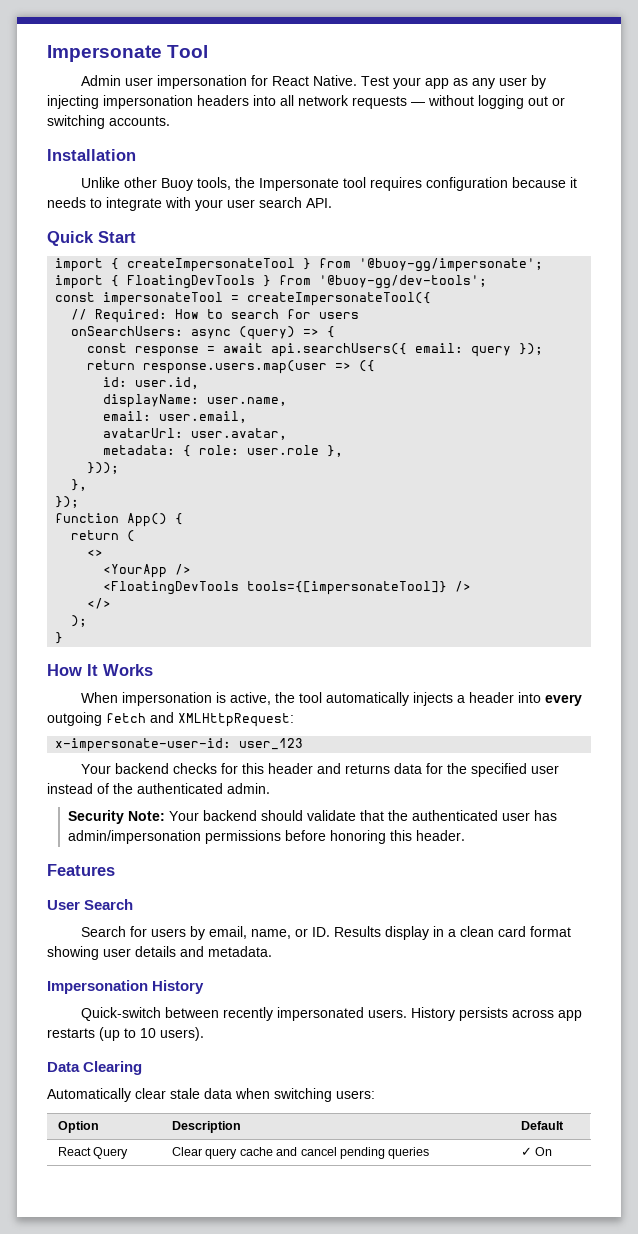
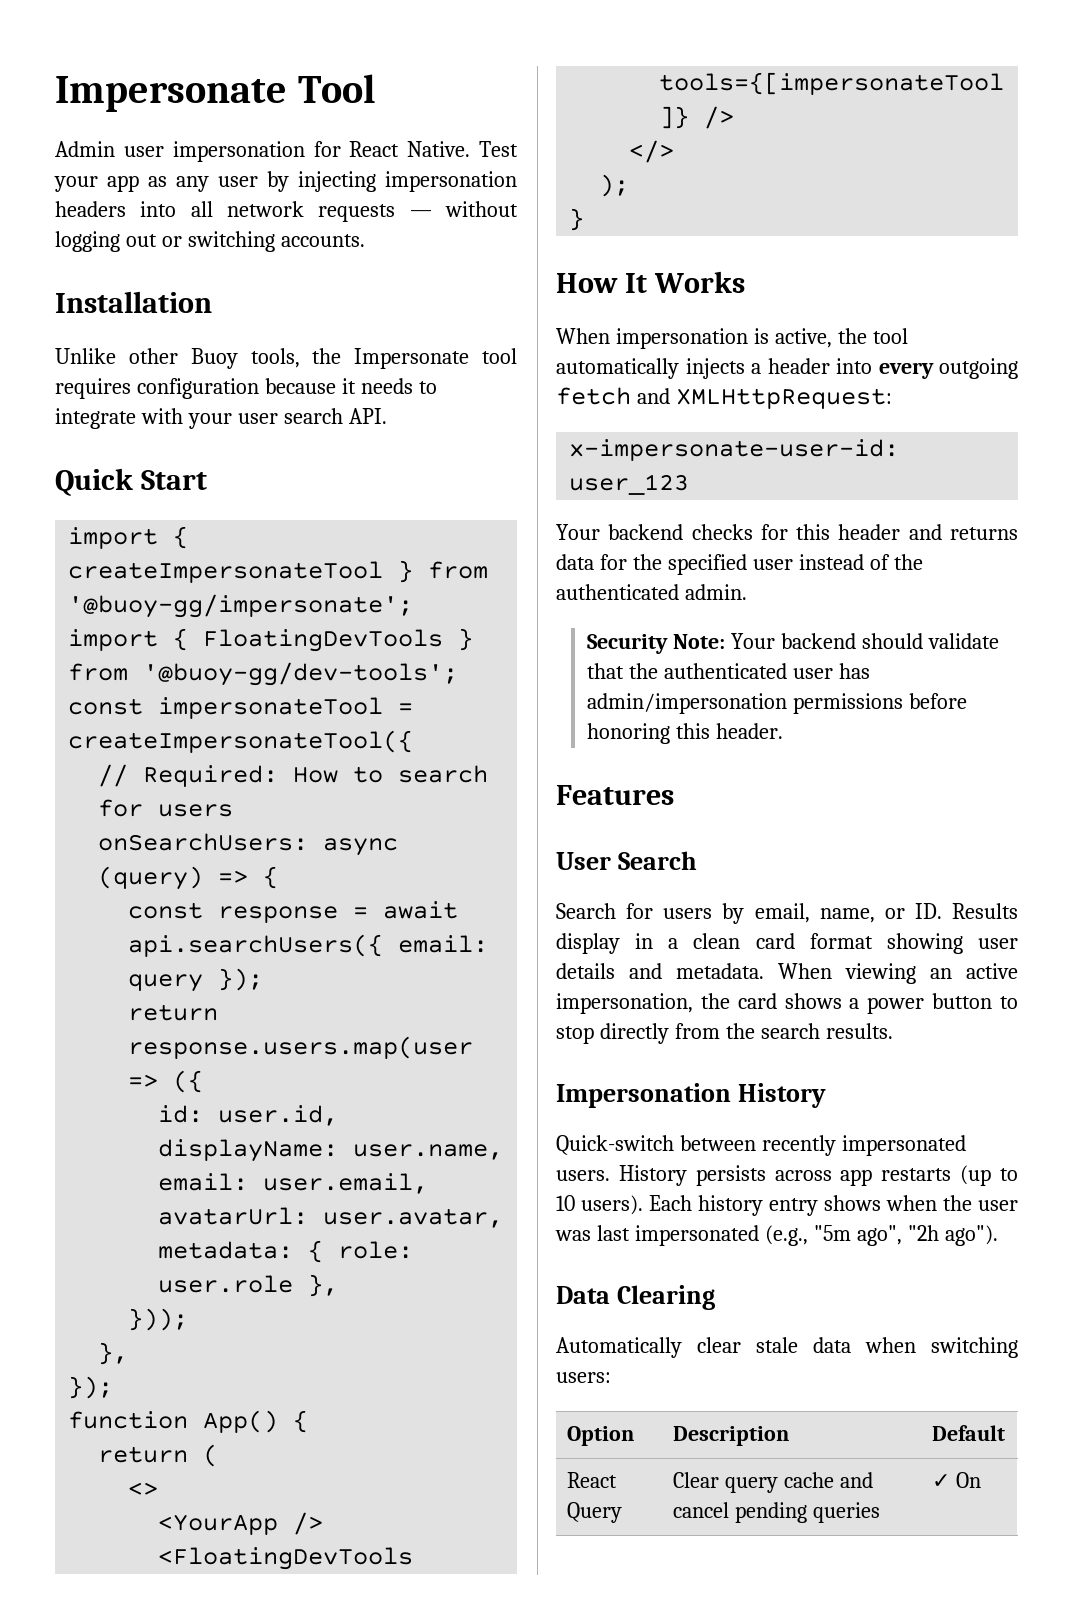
+ When viewing an active impersonation, the card shows a power button to stop directly from the search results.
+ Each history entry shows when the user was last impersonated (e.g., "5m ago", "2h ago").

